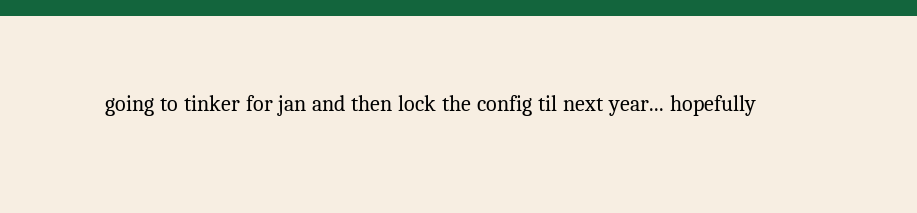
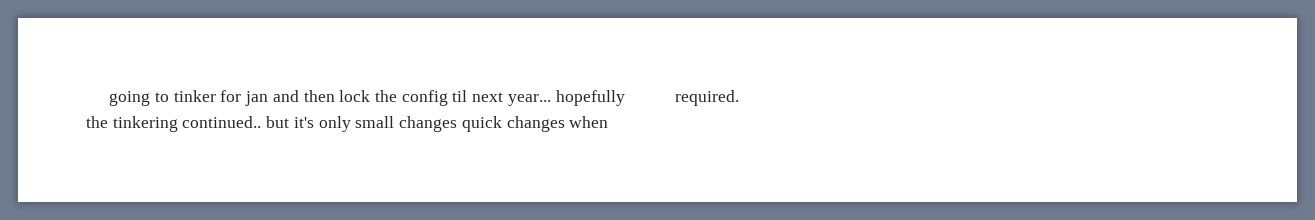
- going to tinker for jan and then lock the config til next year... hopefully
+ going to tinker for jan and then lock the config til next year... hopefully the tinkering continued.. but it's only small changes quick changes when required.

